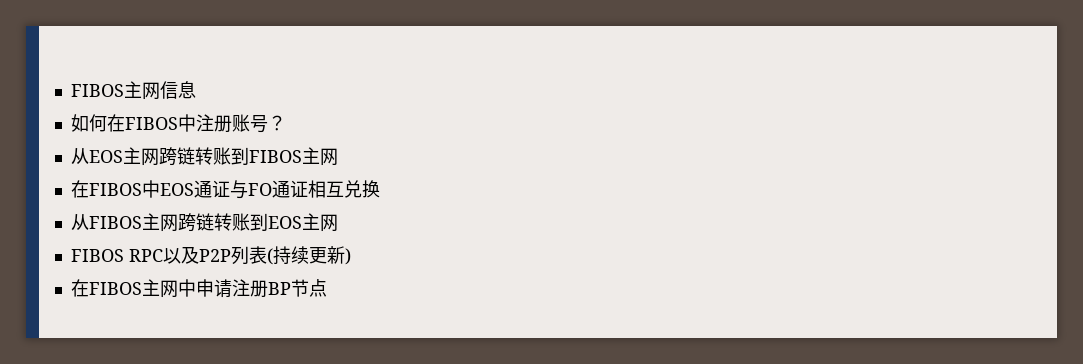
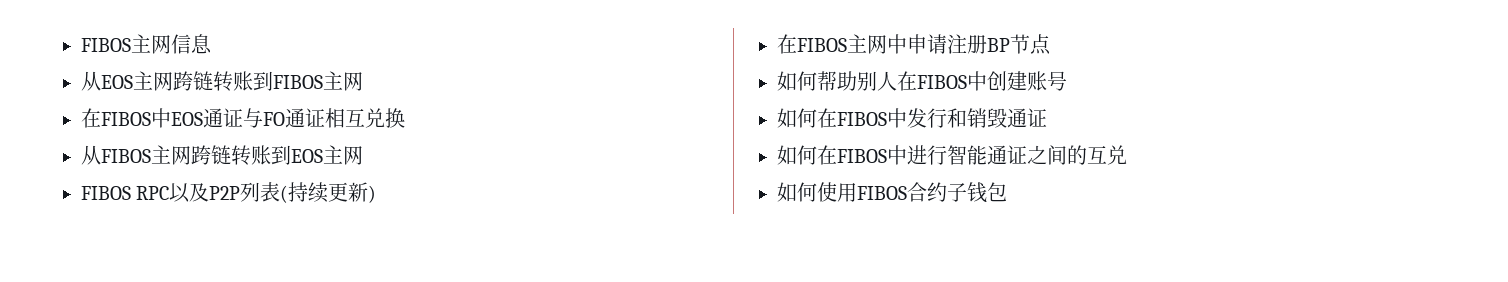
- 如何在FIBOS中注册账号？
+ 如何帮助别人在FIBOS中创建账号
+ 如何在FIBOS中发行和销毁通证
+ 如何在FIBOS中进行智能通证之间的互兑
+ 如何使用FIBOS合约子钱包

